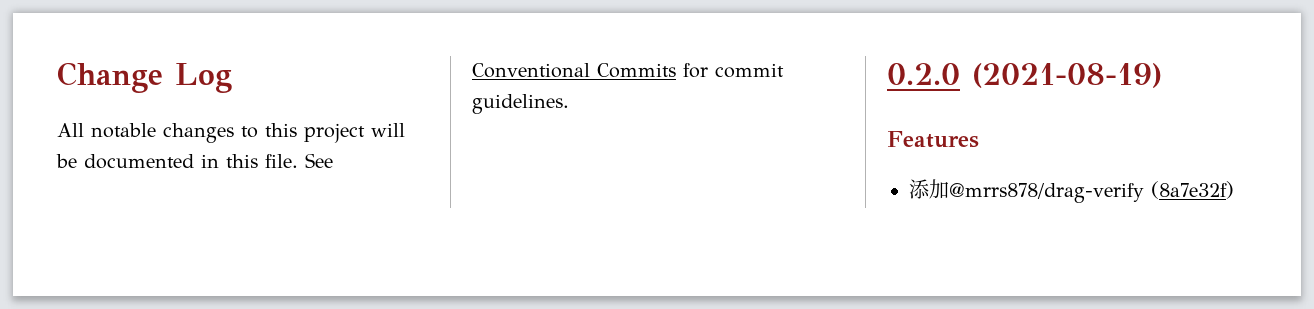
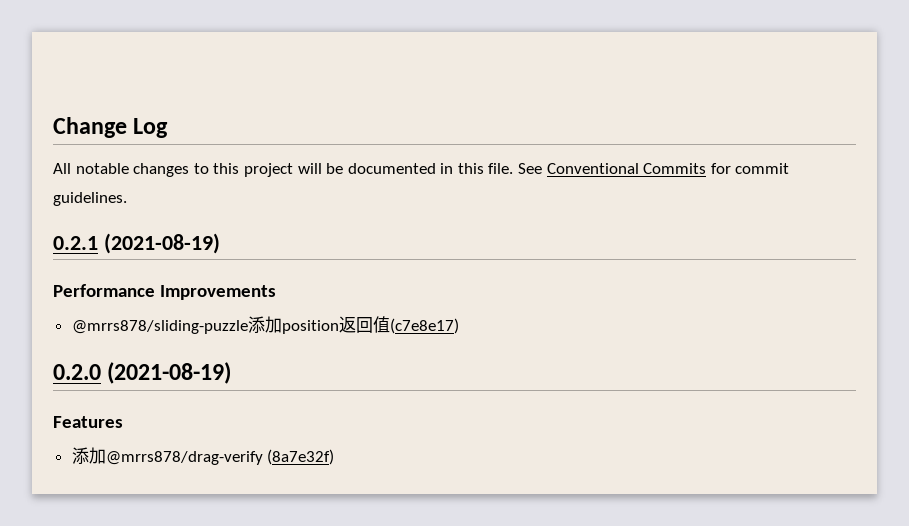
+ 0.2.1 (2021-08-19)
+ Performance Improvements
+ @mrrs878/sliding-puzzle添加position返回值(c7e8e17)

